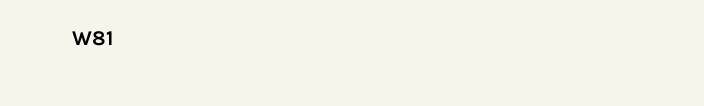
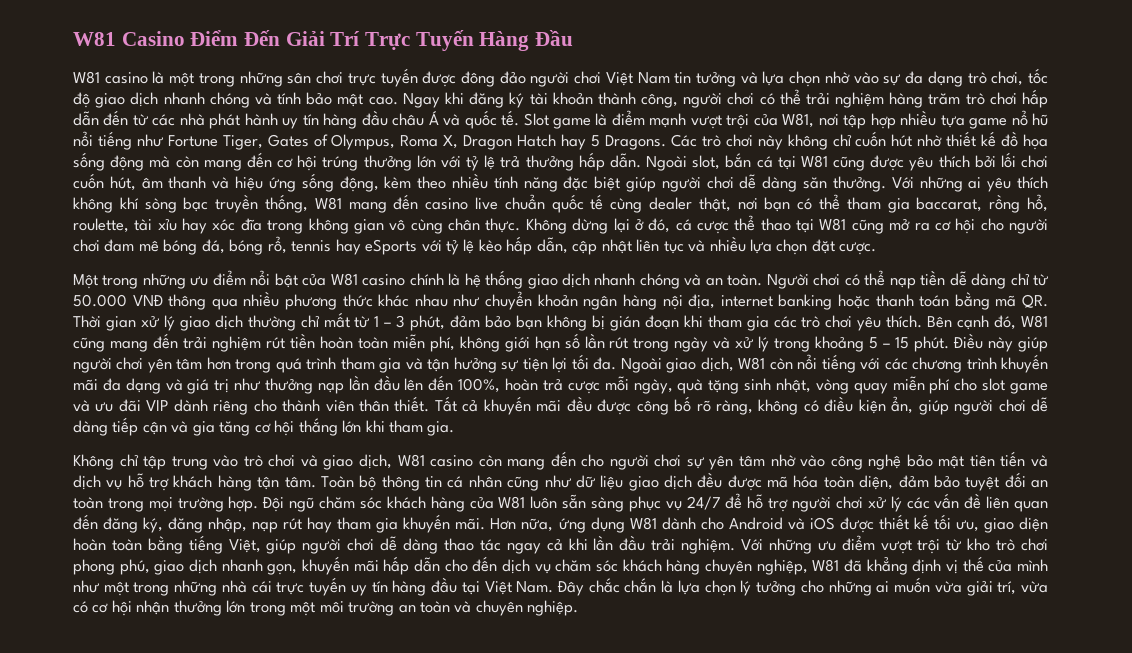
- W81
+ W81 Casino Điểm Đến Giải Trí Trực Tuyến Hàng Đầu
+ W81 casino là một trong những sân chơi trực tuyến được đông đảo người chơi Việt Nam tin tưởng và lựa chọn nhờ vào sự đa dạng trò chơi, tốc độ giao dịch nhanh chóng và tính bảo mật cao. Ngay khi đăng ký tài khoản thành công, người chơi có thể trải nghiệm hàng trăm trò chơi hấp dẫn đến từ các nhà phát hành uy tín hàng đầu châu Á và quốc tế. Slot game là điểm mạnh vượt trội của W81, nơi tập hợp nhiều tựa game nổ hũ nổi tiếng như Fortune Tiger, Gates of Olympus, Roma X, Dragon Hatch hay 5 Dragons. Các trò chơi này không chỉ cuốn hút nhờ thiết kế đồ họa sống động mà còn mang đến cơ hội trúng thưởng lớn với tỷ lệ trả thưởng hấp dẫn. Ngoài slot, bắn cá tại W81 cũng được yêu thích bởi lối chơi cuốn hút, âm thanh và hiệu ứng sống động, kèm theo nhiều tính năng đặc biệt giúp người chơi dễ dàng săn thưởng. Với những ai yêu thích không khí sòng bạc truyền thống, W81 mang đến casino live chuẩn quốc tế cùng dealer thật, nơi bạn có thể tham gia baccarat, rồng hổ, roulette, tài xỉu hay xóc đĩa trong không gian vô cùng chân thực. Không dừng lại ở đó, cá cược thể thao tại W81 cũng mở ra cơ hội cho người chơi đam mê bóng đá, bóng rổ, tennis hay eSports với tỷ lệ kèo hấp dẫn, cập nhật liên tục và nhiều lựa chọn đặt cược.
+ Một trong những ưu điểm nổi bật của W81 casino chính là hệ thống giao dịch nhanh chóng và an toàn. Người chơi có thể nạp tiền dễ dàng chỉ từ 50.000 VNĐ thông qua nhiều phương thức khác nhau như chuyển khoản ngân hàng nội địa, internet banking hoặc thanh toán bằng mã QR. Thời gian xử lý giao dịch thường chỉ mất từ 1 – 3 phút, đảm bảo bạn không bị gián đoạn khi tham gia các trò chơi yêu thích. Bên cạnh đó, W81 cũng mang đến trải nghiệm rút tiền hoàn toàn miễn phí, không giới hạn số lần rút trong ngày và xử lý trong khoảng 5 – 15 phút. Điều này giúp người chơi yên tâm hơn trong quá trình tham gia và tận hưởng sự tiện lợi tối đa. Ngoài giao dịch, W81 còn nổi tiếng với các chương trình khuyến mãi đa dạng và giá trị như thưởng nạp lần đầu lên đến 100%, hoàn trả cược mỗi ngày, quà tặng sinh nhật, vòng quay miễn phí cho slot game và ưu đãi VIP dành riêng cho thành viên thân thiết. Tất cả khuyến mãi đều được công bố rõ ràng, không có điều kiện ẩn, giúp người chơi dễ dàng tiếp cận và gia tăng cơ hội thắng lớn khi tham gia.
+ Không chỉ tập trung vào trò chơi và giao dịch, W81 casino còn mang đến cho người chơi sự yên tâm nhờ vào công nghệ bảo mật tiên tiến và dịch vụ hỗ trợ khách hàng tận tâm. Toàn bộ thông tin cá nhân cũng như dữ liệu giao dịch đều được mã hóa toàn diện, đảm bảo tuyệt đối an toàn trong mọi trường hợp. Đội ngũ chăm sóc khách hàng của W81 luôn sẵn sàng phục vụ 24/7 để hỗ trợ người chơi xử lý các vấn đề liên quan đến đăng ký, đăng nhập, nạp rút hay tham gia khuyến mãi. Hơn nữa, ứng dụng W81 dành cho Android và iOS được thiết kế tối ưu, giao diện hoàn toàn bằng tiếng Việt, giúp người chơi dễ dàng thao tác ngay cả khi lần đầu trải nghiệm. Với những ưu điểm vượt trội từ kho trò chơi phong phú, giao dịch nhanh gọn, khuyến mãi hấp dẫn cho đến dịch vụ chăm sóc khách hàng chuyên nghiệp, W81 đã khẳng định vị thế của mình như một trong những nhà cái trực tuyến uy tín hàng đầu tại Việt Nam. Đây chắc chắn là lựa chọn lý tưởng cho những ai muốn vừa giải trí, vừa có cơ hội nhận thưởng lớn trong một môi trường an toàn và chuyên nghiệp.

